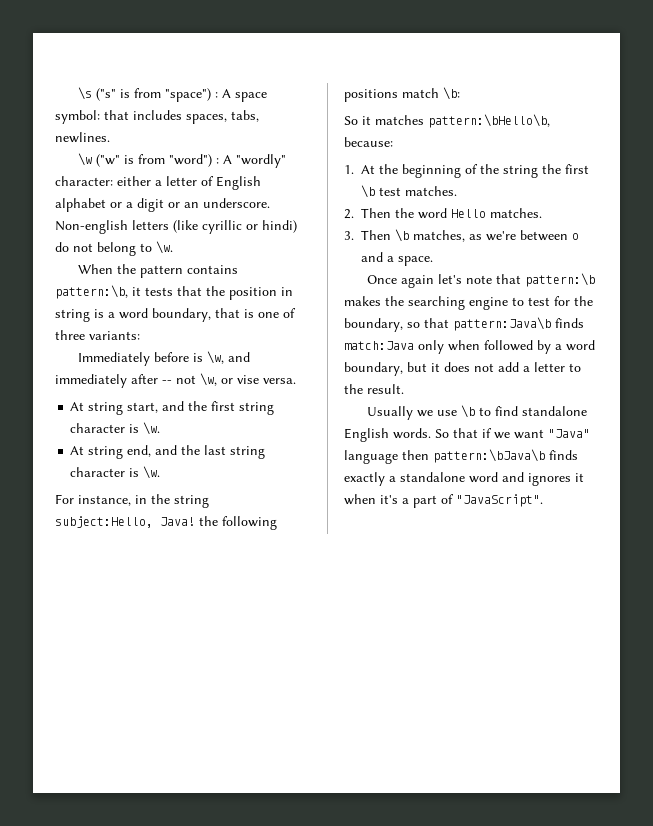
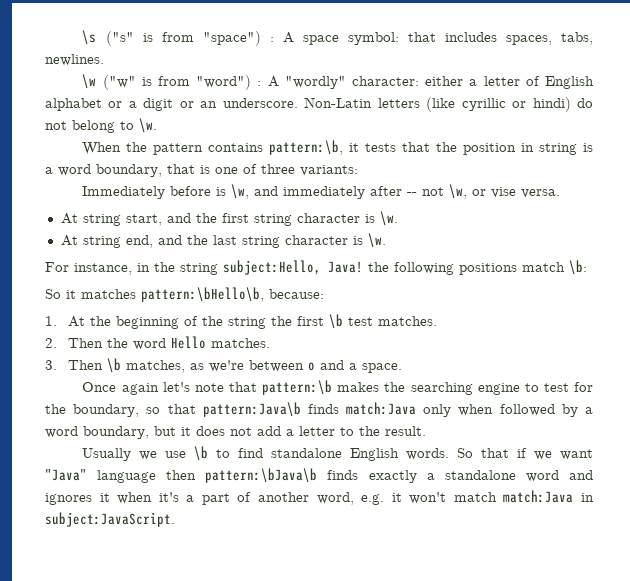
- Non-english letters (like cyrillic or hindi) do not belong to \w.
+ Non-Latin letters (like cyrillic or hindi) do not belong to \w.
- So that if we want "Java" language then pattern:\bJava\b finds exactly a standalone word and ignores it when it's a part of "JavaScript".
+ So that if we want "Java" language then pattern:\bJava\b finds exactly a standalone word and ignores it when it's a part of another word, e.g. it won't match match:Java in subject:JavaScript.

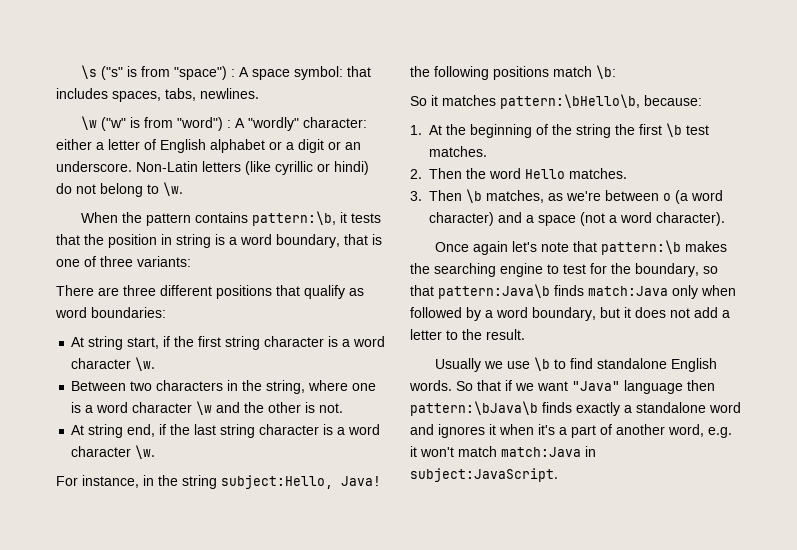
- Immediately before is \w, and immediately after -- not \w, or vise versa.
+ There are three different positions that qualify as word boundaries:
- At string start, and the first string character is \w.
+ At string start, if the first string character is a word character \w.
+ Between two characters in the string, where one is a word character \w and the other is not.
- At string end, and the last string character is \w.
+ At string end, if the last string character is a word character \w.
- 3. Then \b matches, as we're between o and a space.
+ 3. Then \b matches, as we're between o (a word character) and a space (not a word character).

